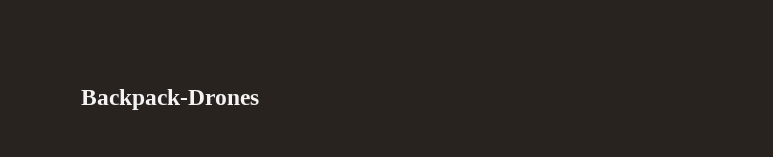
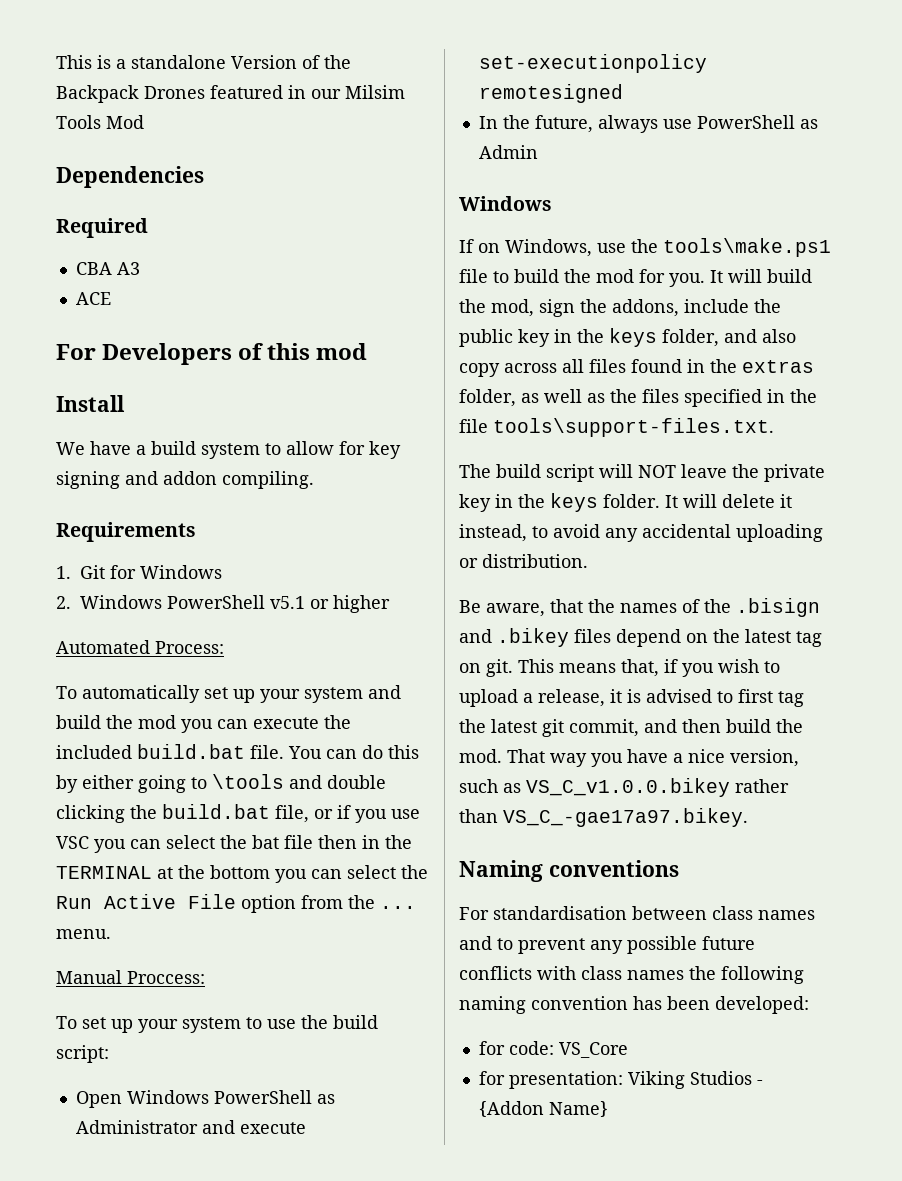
- Backpack-Drones
+ This is a standalone Version of the Backpack Drones featured in our Milsim Tools Mod
+ Dependencies
+ Required
+ CBA A3
+ ACE
+ For Developers of this mod
+ Install
+ We have a build system to allow for key signing and addon compiling.
+ Requirements
+ 1. Git for Windows
+ 2. Windows PowerShell v5.1 or higher
+ Automated Process:
+ To automatically set up your system and build the mod you can execute the included build.bat file. You can do this by either going to \tools and double clicking the build.bat file, or if you use VSC you can select the bat file then in the TERMINAL at the bottom you can select the Run Active File option from the ... menu.
+ Manual Proccess:
+ To set up your system to use the build script:
+ Open Windows PowerShell as Administrator and execute set-executionpolicy remotesigned
+ In the future, always use PowerShell as Admin
+ Windows
+ If on Windows, use the tools\make.ps1 file to build the mod for you. It will build the mod, sign the addons, include the public key in the keys folder, and also copy across all files found in the extras folder, as well as the files specified in the file tools\support-files.txt.
+ The build script will NOT leave the private key in the keys folder. It will delete it instead, to avoid any accidental uploading or distribution.
+ Be aware, that the names of the .bisign and .bikey files depend on the latest tag on git. This means that, if you wish to upload a release, it is advised to first tag the latest git commit, and then build the mod. That way you have a nice version, such as VS_C_v1.0.0.bikey rather than VS_C_-gae17a97.bikey.
+ Naming conventions
+ For standardisation between class names and to prevent any possible future conflicts with class names the following naming convention has been developed:
+ for code: VS_Core
+ for presentation: Viking Studios - {Addon Name}

